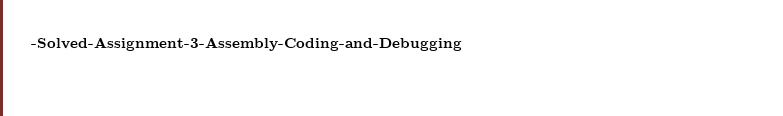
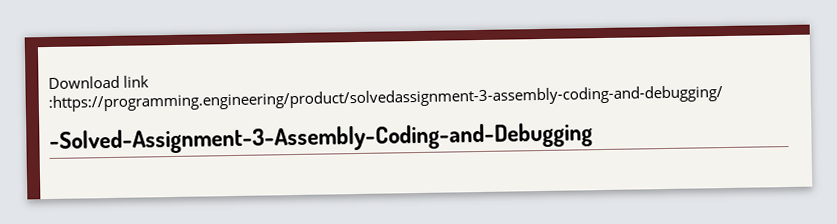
+ Download link :https://programming.engineering/product/solvedassignment-3-assembly-coding-and-debugging/

